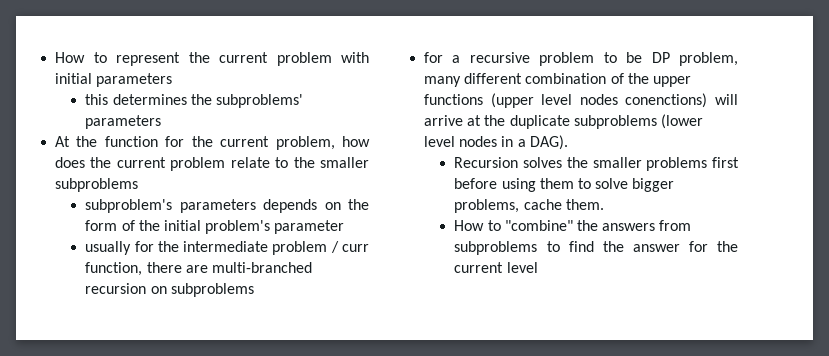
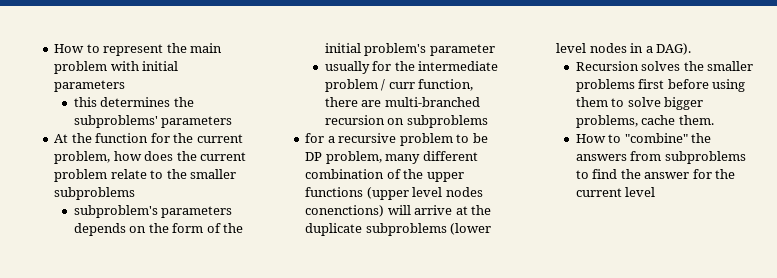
- How to represent the current problem with initial parameters
+ How to represent the main problem with initial parameters

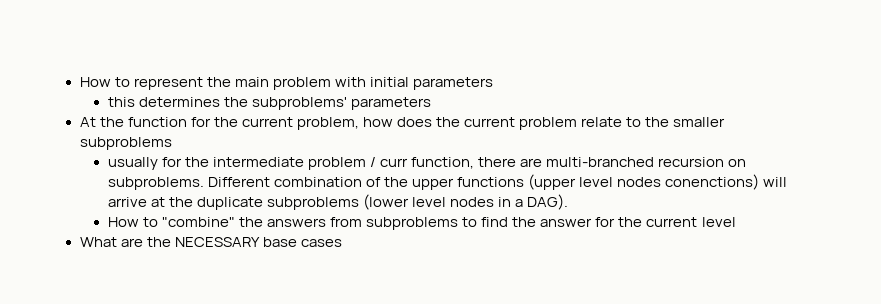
- subproblem's parameters depends on the form of the initial problem's parameter
- usually for the intermediate problem / curr function, there are multi-branched recursion on subproblems
- for a recursive problem to be DP problem, many different combination of the upper functions (upper level nodes conenctions) will arrive at the duplicate subproblems (lower level nodes in a DAG).
+ usually for the intermediate problem / curr function, there are multi-branched recursion on subproblems. Different combination of the upper functions (upper level nodes conenctions) will arrive at the duplicate subproblems (lower level nodes in a DAG).
- Recursion solves the smaller problems first before using them to solve bigger problems, cache them.
+ What are the NECESSARY base cases

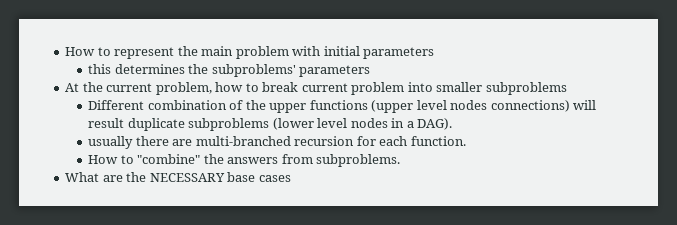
- At the function for the current problem, how does the current problem relate to the smaller subproblems
- usually for the intermediate problem / curr function, there are multi-branched recursion on subproblems. Different combination of the upper functions (upper level nodes conenctions) will arrive at the duplicate subproblems (lower level nodes in a DAG).
+ At the current problem, how to break current problem into smaller subproblems
+ Different combination of the upper functions (upper level nodes connections) will result duplicate subproblems (lower level nodes in a DAG).
+ usually there are multi-branched recursion for each function.
- How to "combine" the answers from subproblems to find the answer for the current level
+ How to "combine" the answers from subproblems.

